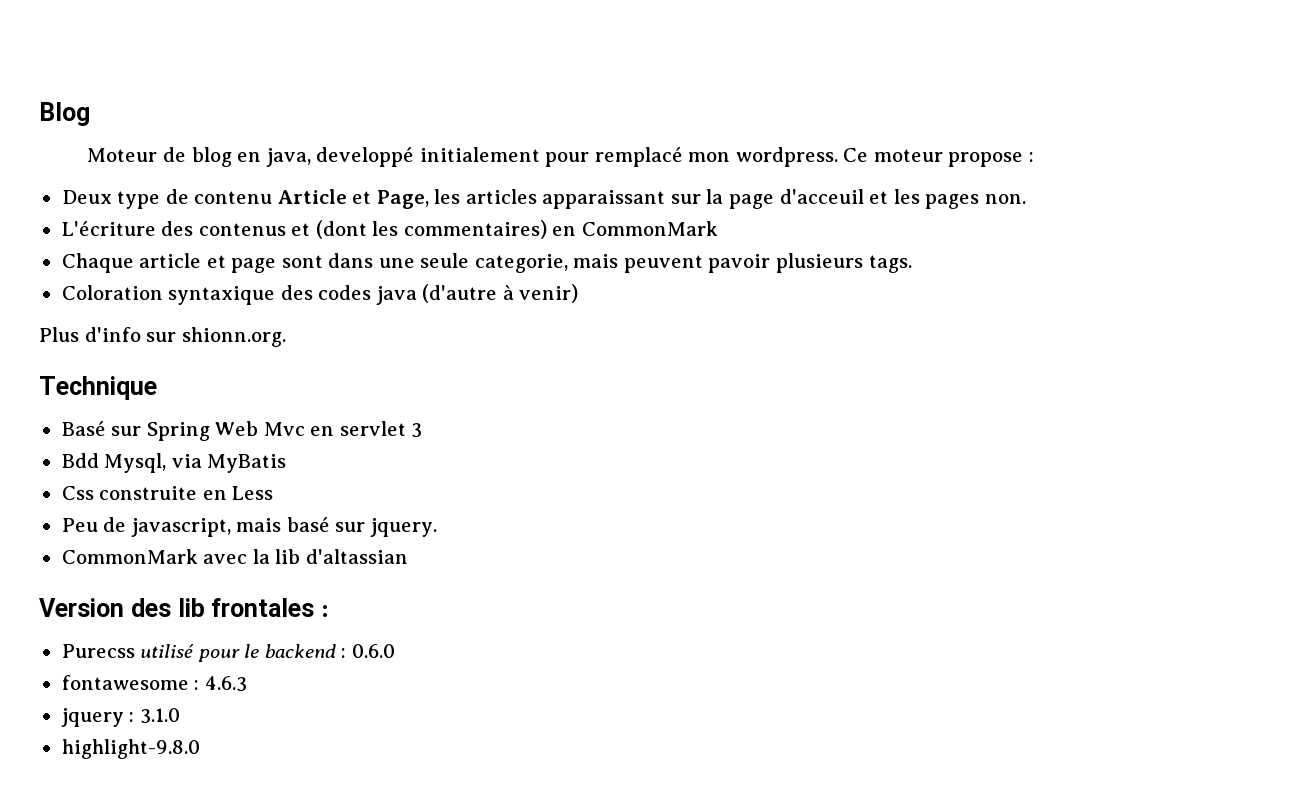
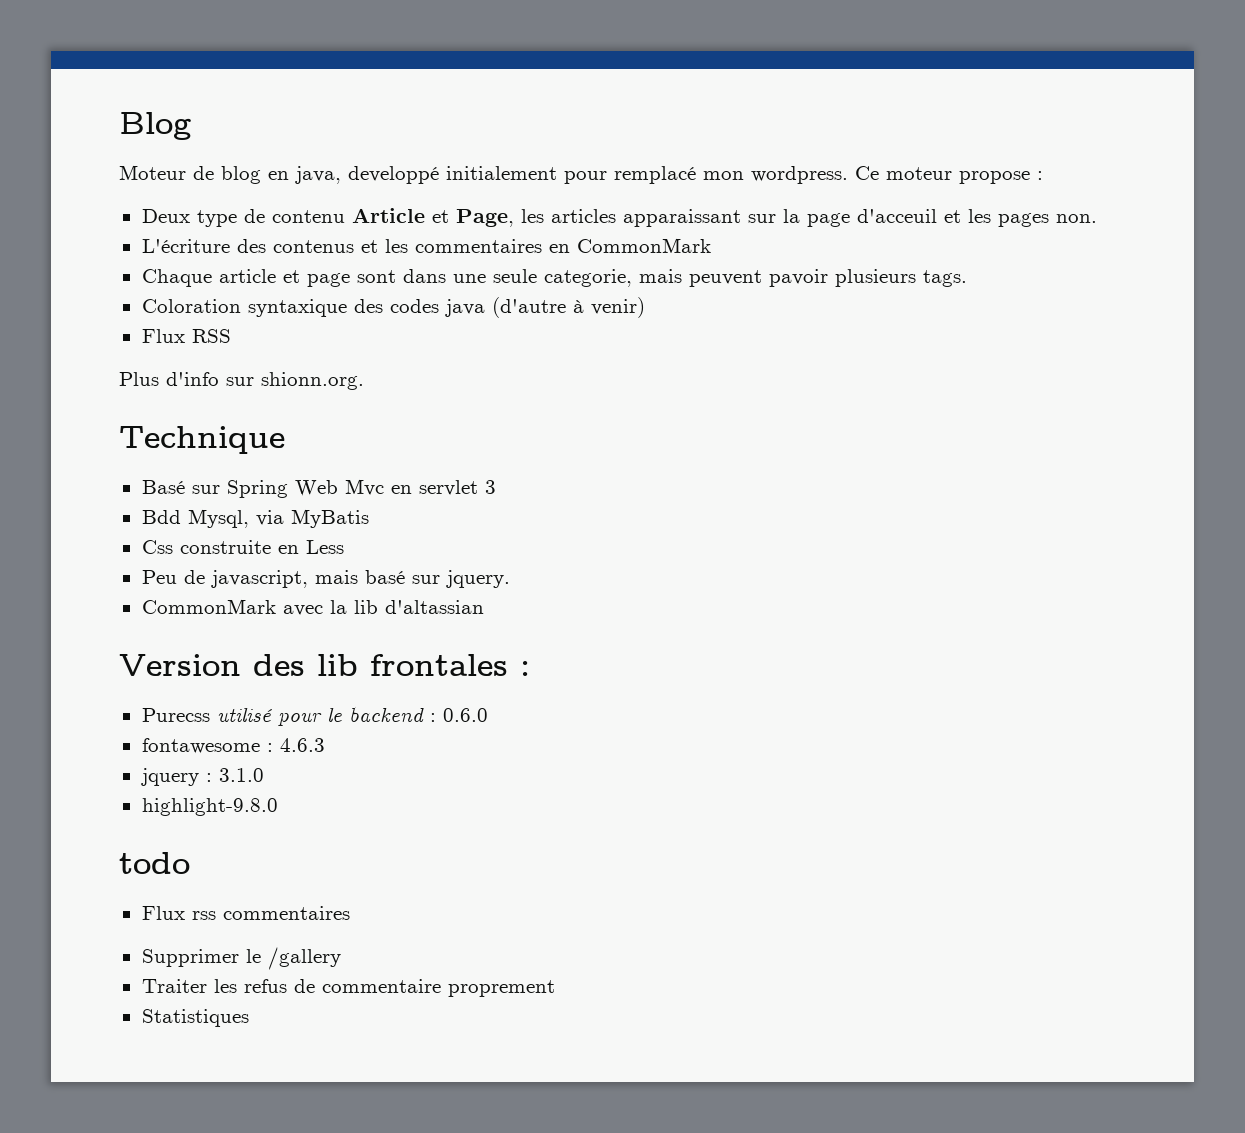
- L'écriture des contenus et (dont les commentaires) en CommonMark
+ L'écriture des contenus et les commentaires en CommonMark
+ Flux RSS
+ todo
+ Flux rss commentaires
+ Supprimer le /gallery
+ Traiter les refus de commentaire proprement
+ Statistiques

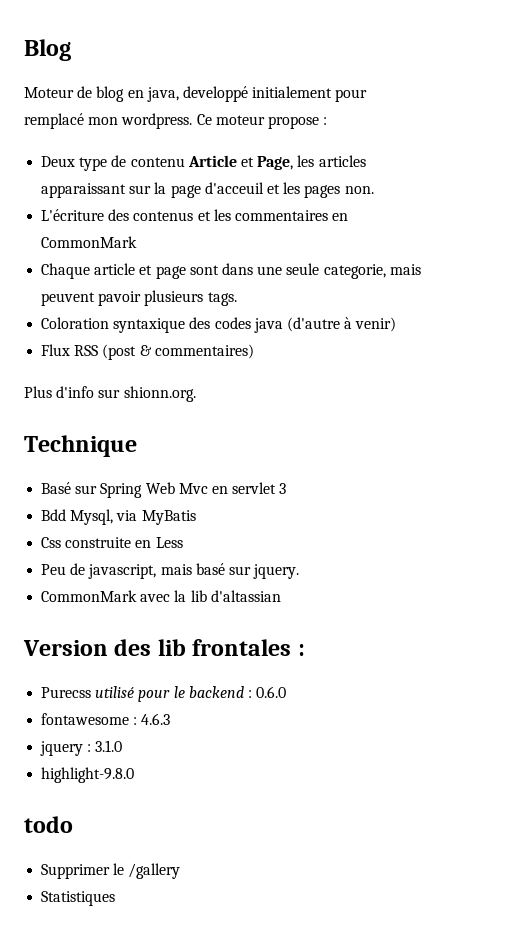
- Flux RSS
+ Flux RSS (post & commentaires)
- Flux rss commentaires
- Traiter les refus de commentaire proprement

